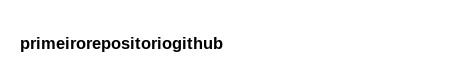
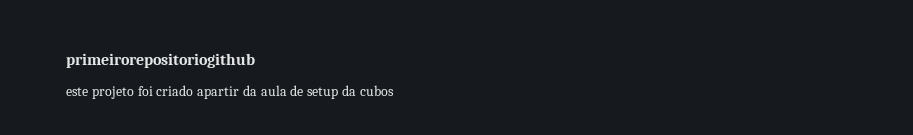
+ este projeto foi criado apartir da aula de setup da cubos

